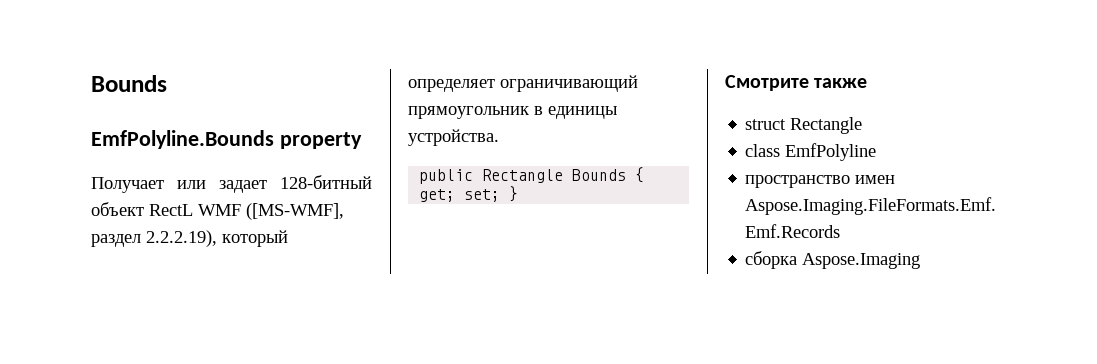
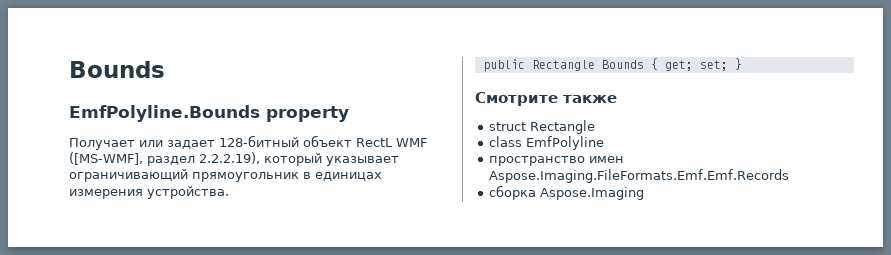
- Получает или задает 128-битный объект RectL WMF ([MS-WMF], раздел 2.2.2.19), который определяет ограничивающий прямоугольник в единицы устройства.
+ Получает или задает 128-битный объект RectL WMF ([MS-WMF], раздел 2.2.2.19), который указывает ограничивающий прямоугольник в единицах измерения устройства.

